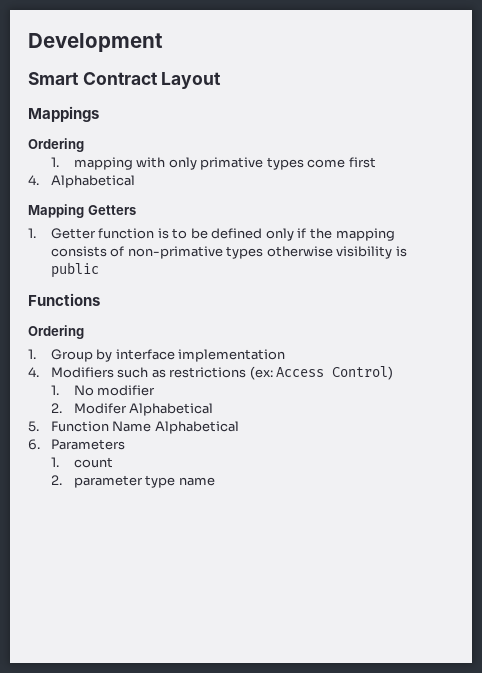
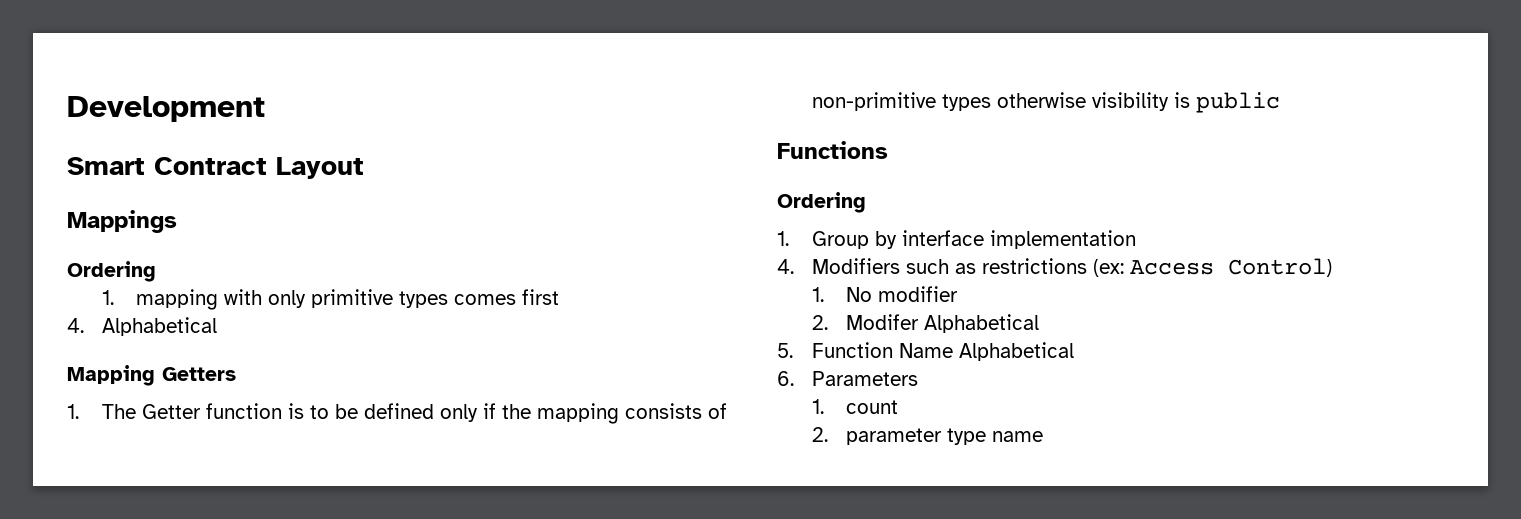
- 1. mapping with only primative types come first
+ 1. mapping with only primitive types comes first
- 1. Getter function is to be defined only if the mapping consists of non-primative types otherwise visibility is public
+ 1. The Getter function is to be defined only if the mapping consists of non-primitive types otherwise visibility is public

